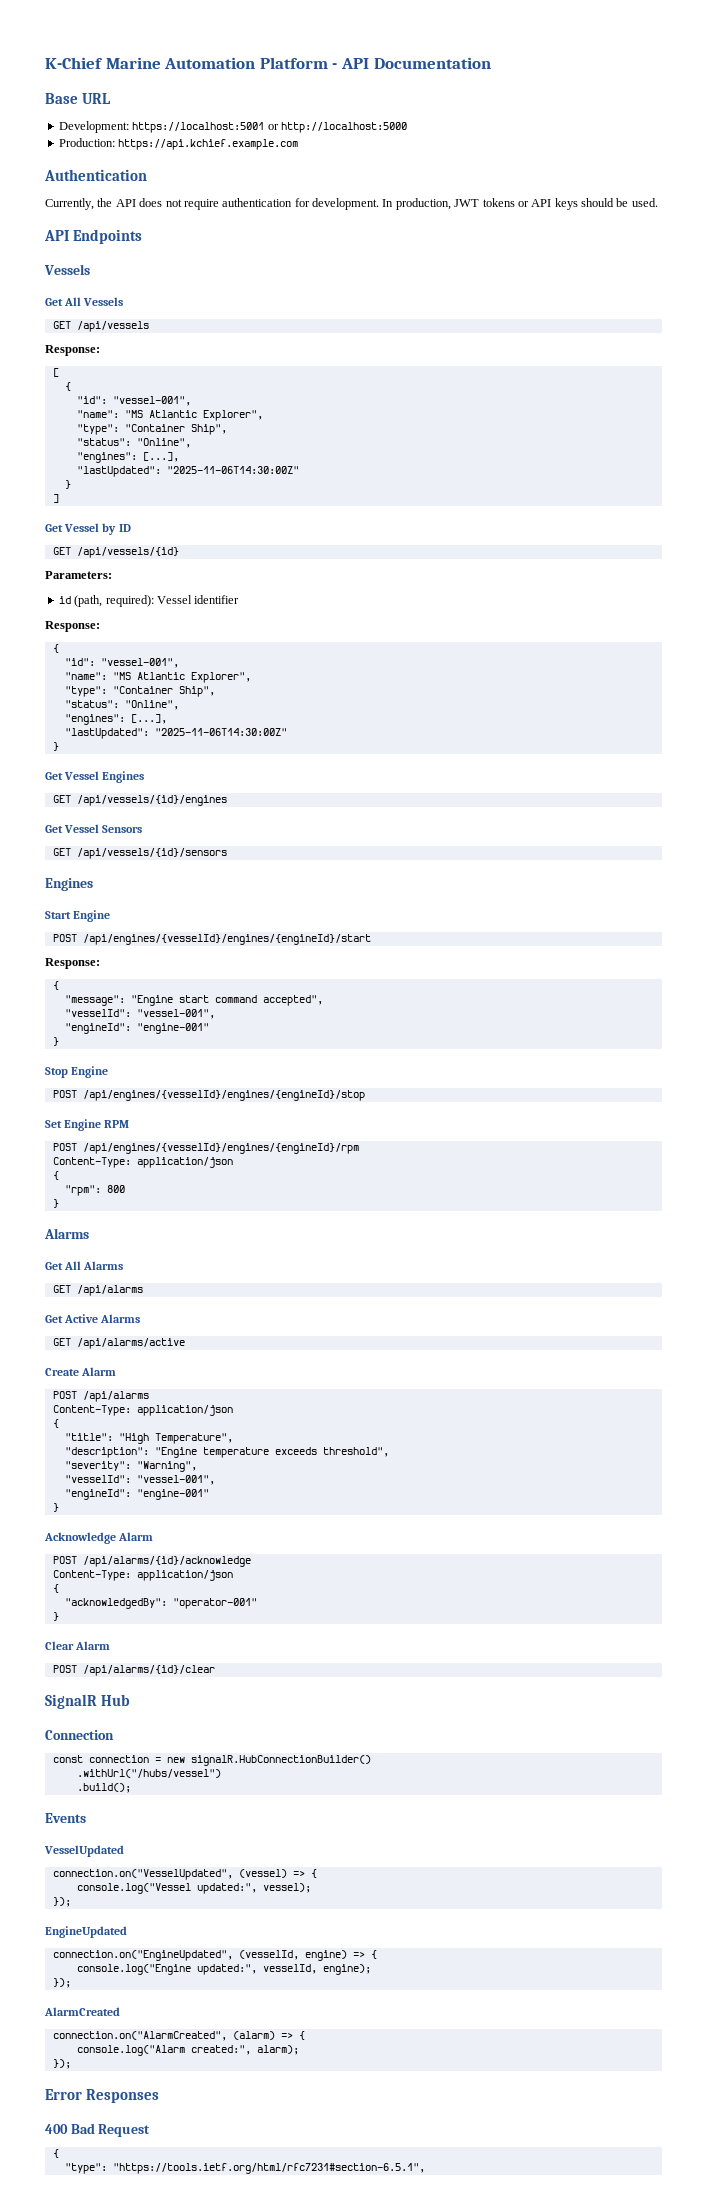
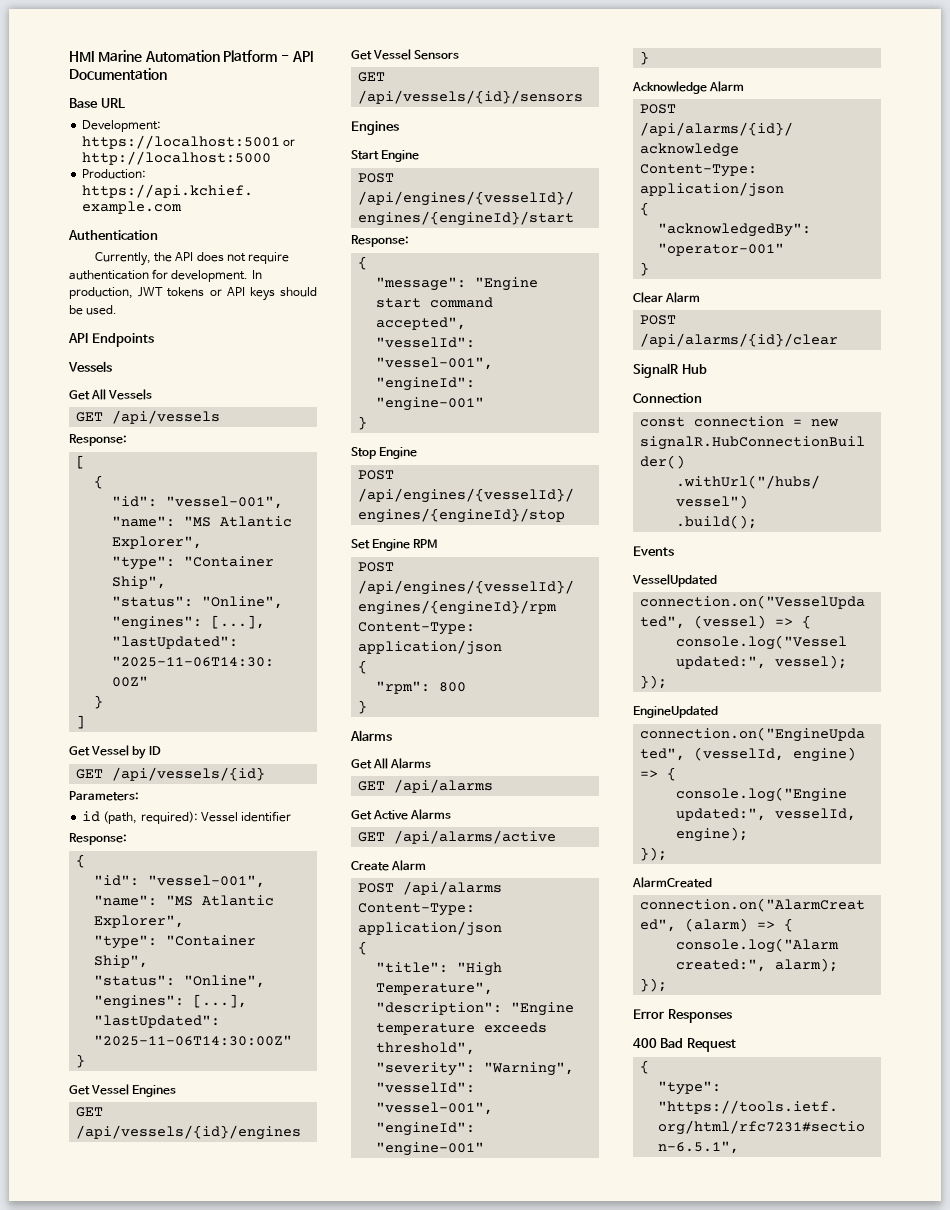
- K-Chief Marine Automation Platform - API Documentation
+ HMI Marine Automation Platform - API Documentation

